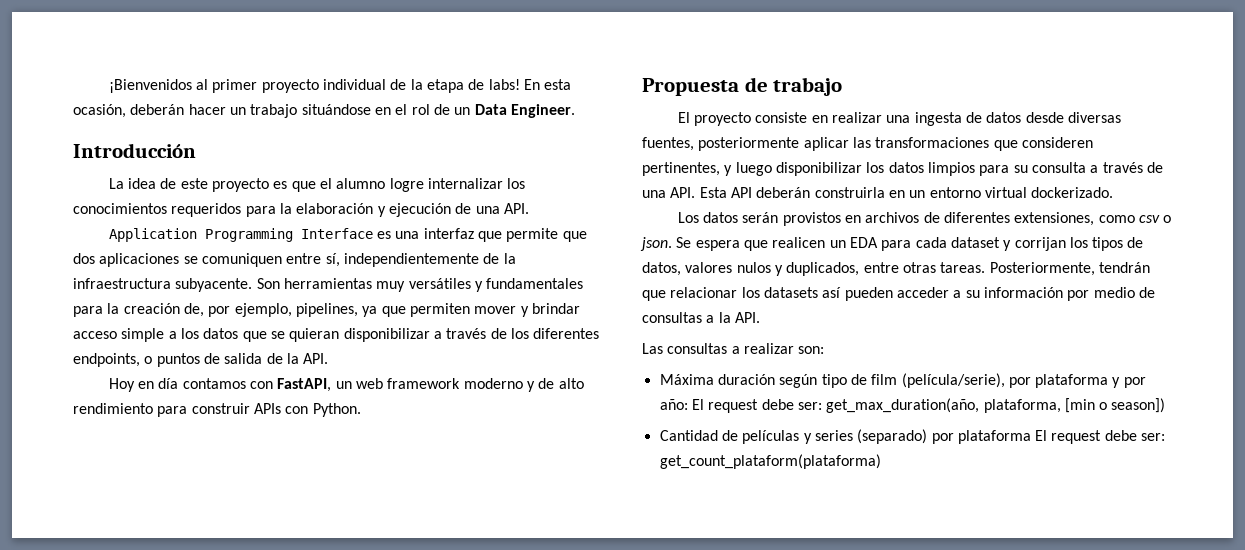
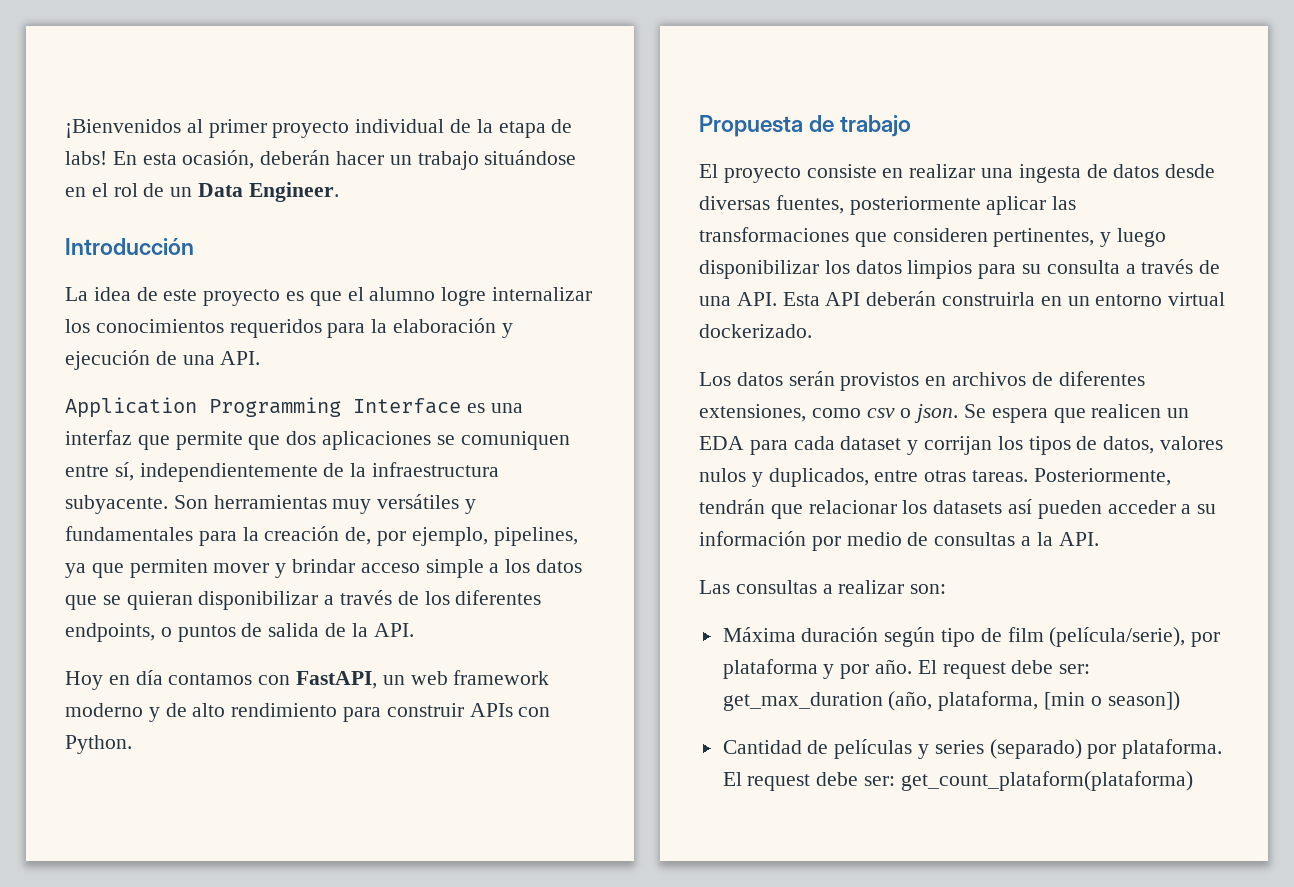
- Máxima duración según tipo de film (película/serie), por plataforma y por año: El request debe ser: get_max_duration(año, plataforma, [min o season])
+ Máxima duración según tipo de film (película/serie), por plataforma y por año. El request debe ser: get_max_duration (año, plataforma, [min o season])
- Cantidad de películas y series (separado) por plataforma El request debe ser: get_count_plataform(plataforma)
+ Cantidad de películas y series (separado) por plataforma. El request debe ser: get_count_plataform(plataforma)

